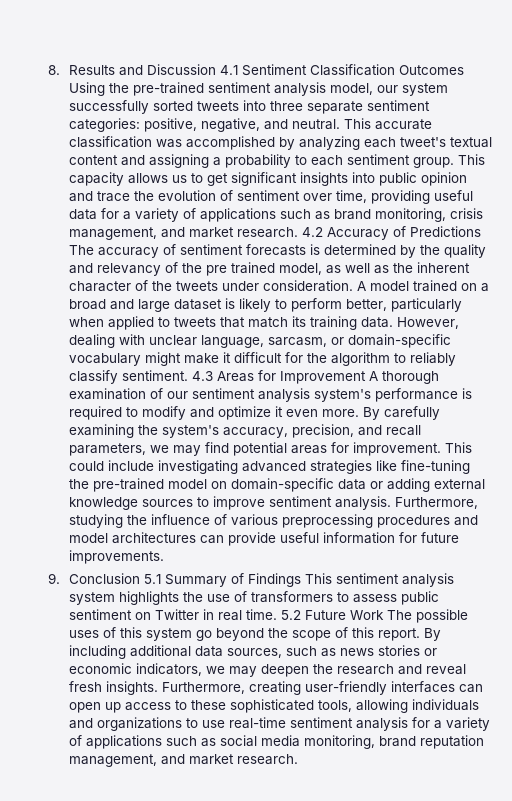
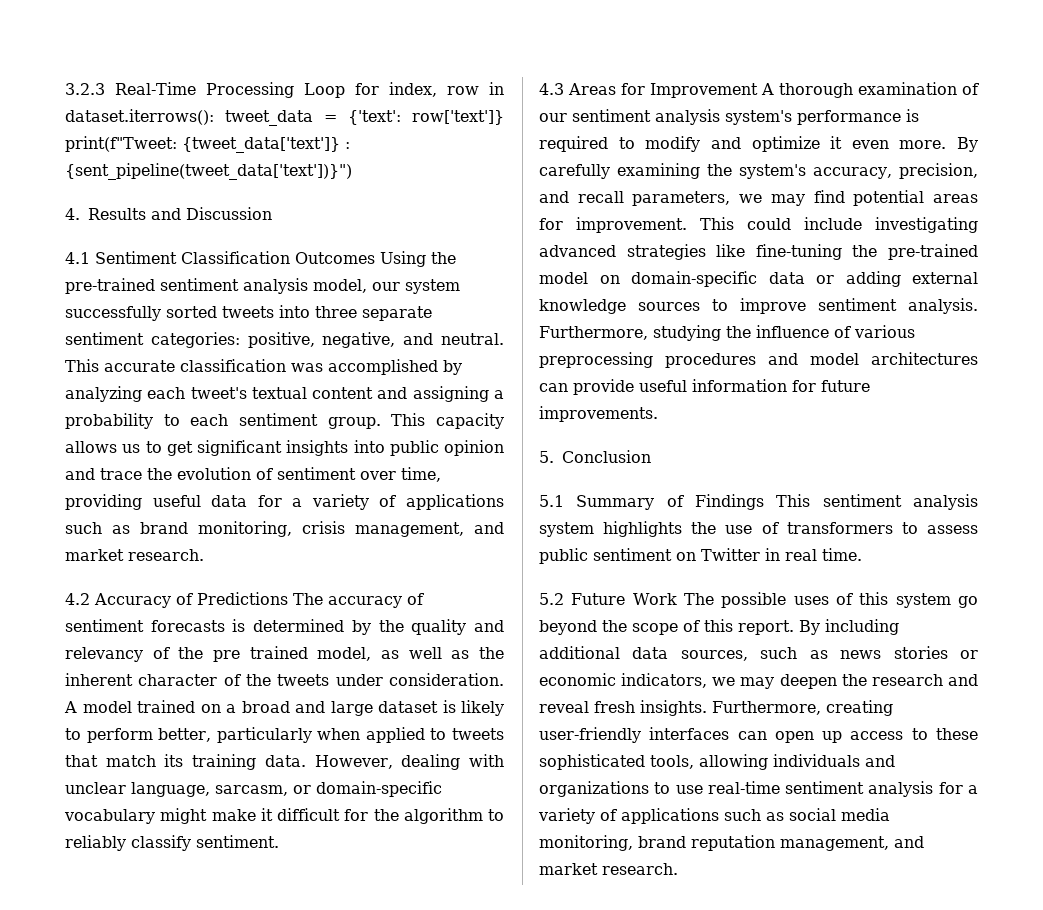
- 8. Results and Discussion 4.1 Sentiment Classification Outcomes Using the pre-trained sentiment analysis model, our system successfully sorted tweets into three separate sentiment categories: positive, negative, and neutral.
+ 3.2.3 Real-Time Processing Loop for index, row in dataset.iterrows(): tweet_data = {'text': row['text']} print(f"Tweet: {tweet_data['text']} : {sent_pipeline(tweet_data['text'])}")
+ 4. Results and Discussion
+ 4.1 Sentiment Classification Outcomes Using the pre-trained sentiment analysis model, our system successfully sorted tweets into three separate sentiment categories: positive, negative, and neutral.
- This capacity allows us to get significant insights into public opinion and trace the evolution of sentiment over time, providing useful data for a variety of applications such as brand monitoring, crisis management, and market research. 4.2 Accuracy of Predictions The accuracy of sentiment forecasts is determined by the quality and relevancy of the pre trained model, as well as the inherent character of the tweets under consideration.
+ This capacity allows us to get significant insights into public opinion and trace the evolution of sentiment over time, providing useful data for a variety of applications such as brand monitoring, crisis management, and market research.
+ 4.2 Accuracy of Predictions The accuracy of sentiment forecasts is determined by the quality and relevancy of the pre trained model, as well as the inherent character of the tweets under consideration.
- However, dealing with unclear language, sarcasm, or domain-specific vocabulary might make it difficult for the algorithm to reliably classify sentiment. 4.3 Areas for Improvement A thorough examination of our sentiment analysis system's performance is required to modify and optimize it even more.
+ However, dealing with unclear language, sarcasm, or domain-specific vocabulary might make it difficult for the algorithm to reliably classify sentiment.
+ 4.3 Areas for Improvement A thorough examination of our sentiment analysis system's performance is required to modify and optimize it even more.
- 9. Conclusion 5.1 Summary of Findings This sentiment analysis system highlights the use of transformers to assess public sentiment on Twitter in real time. 5.2 Future Work The possible uses of this system go beyond the scope of this report.
+ 5. Conclusion
+ 5.1 Summary of Findings This sentiment analysis system highlights the use of transformers to assess public sentiment on Twitter in real time.
+ 5.2 Future Work The possible uses of this system go beyond the scope of this report.

